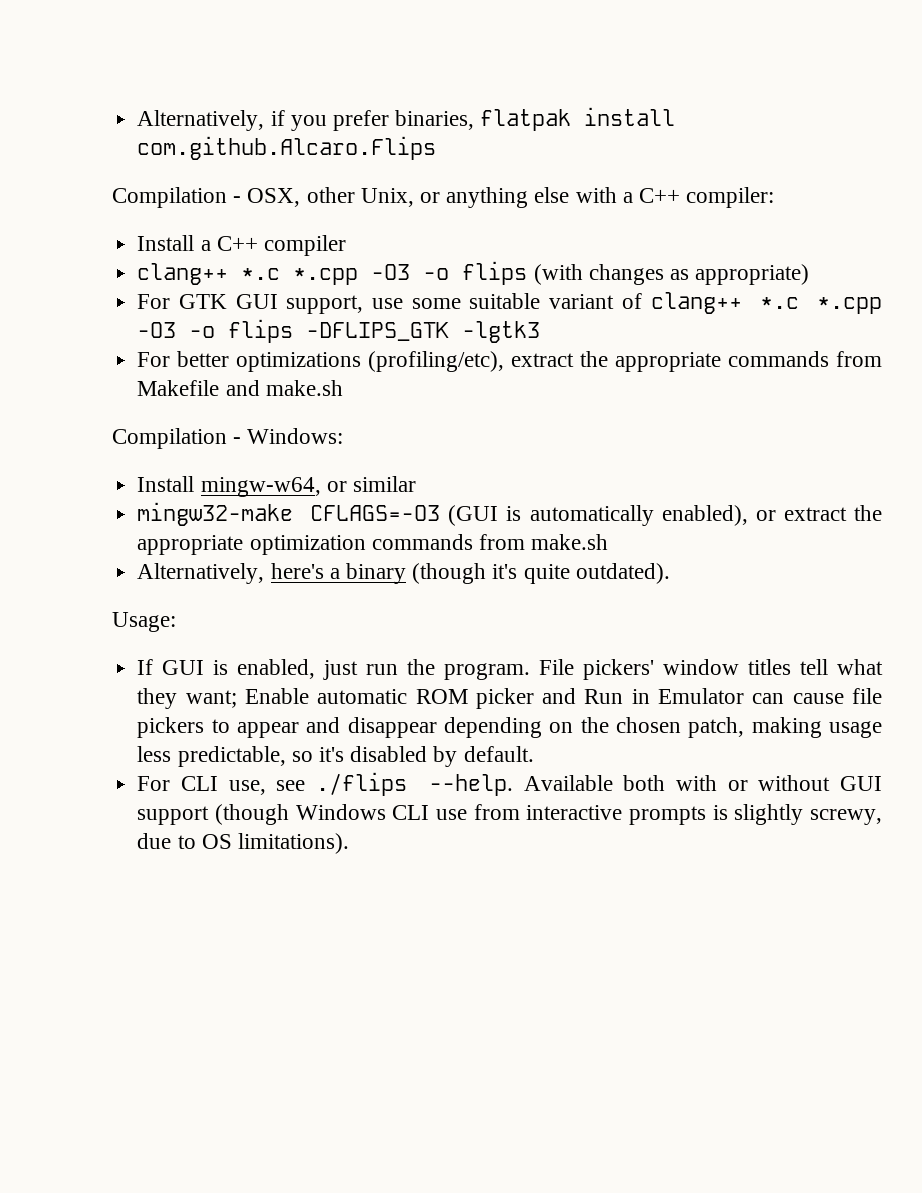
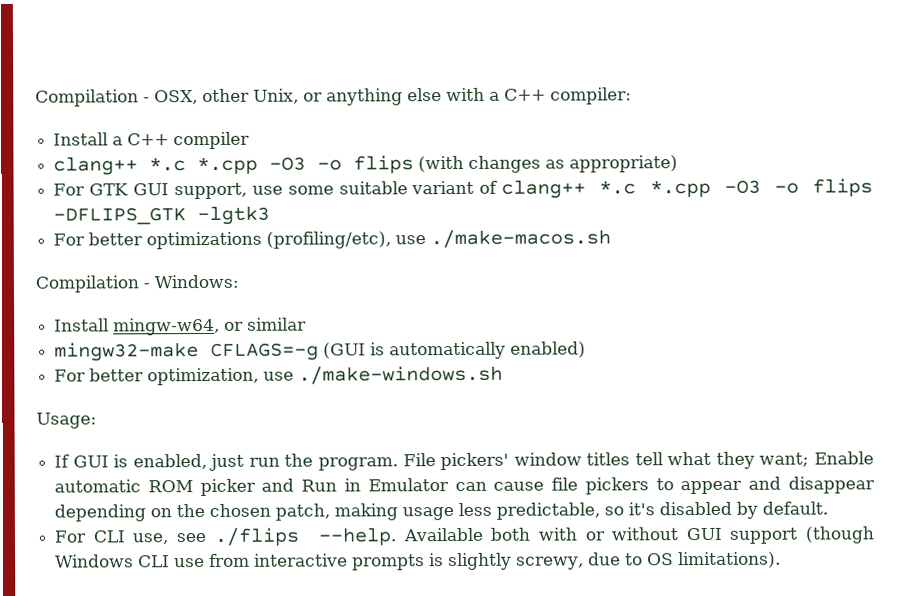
- Alternatively, if you prefer binaries, flatpak install com.github.Alcaro.Flips
- For better optimizations (profiling/etc), extract the appropriate commands from Makefile and make.sh
+ For better optimizations (profiling/etc), use ./make-macos.sh
- mingw32-make CFLAGS=-O3 (GUI is automatically enabled), or extract the appropriate optimization commands from make.sh
- Alternatively, here's a binary (though it's quite outdated).
+ mingw32-make CFLAGS=-g (GUI is automatically enabled)
+ For better optimization, use ./make-windows.sh

